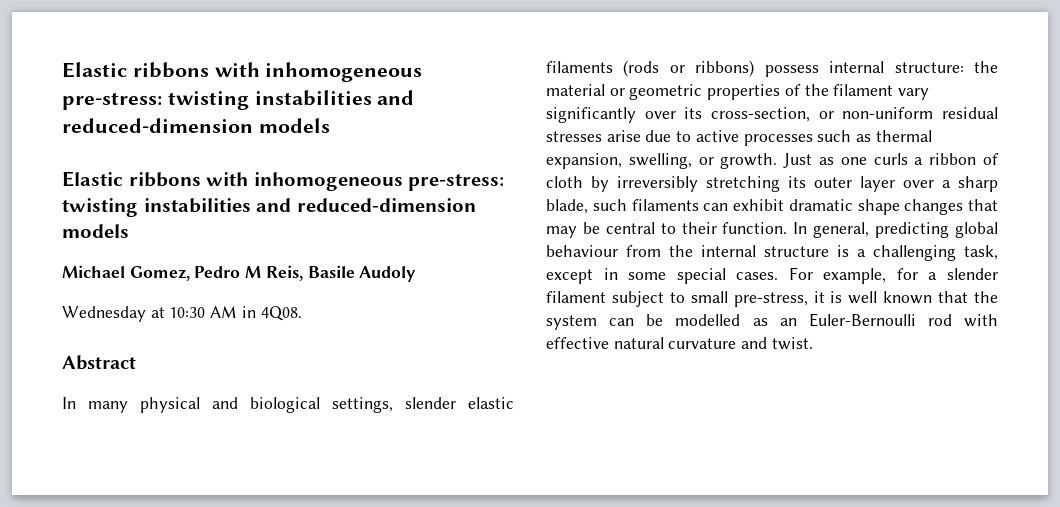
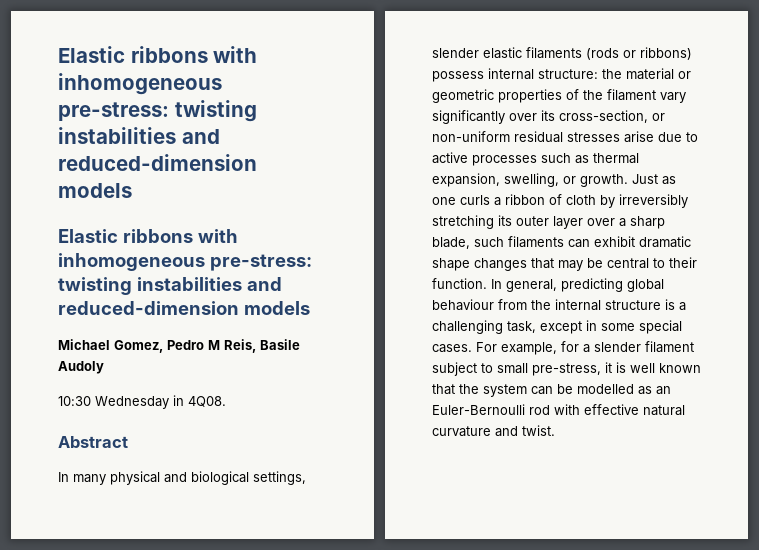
- Wednesday at 10:30 AM in 4Q08.
+ 10:30 Wednesday in 4Q08.

